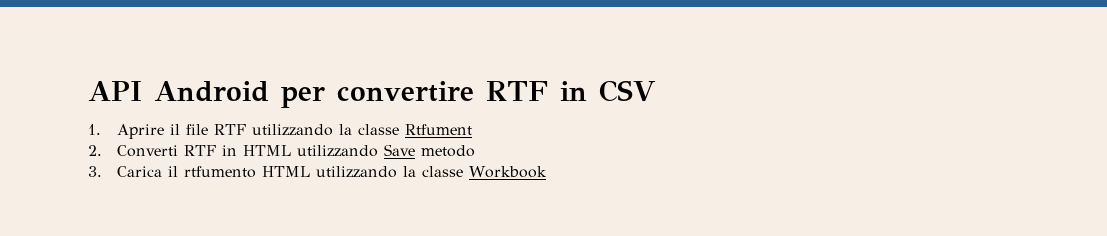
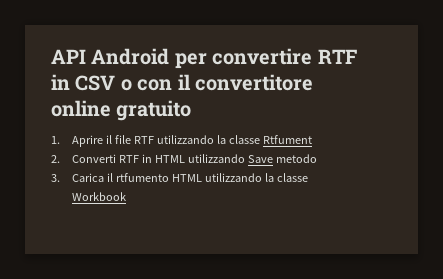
- API Android per convertire RTF in CSV
+ API Android per convertire RTF in CSV o con il convertitore online gratuito

